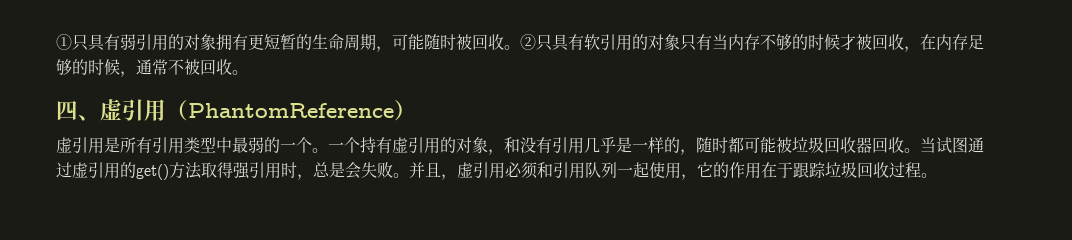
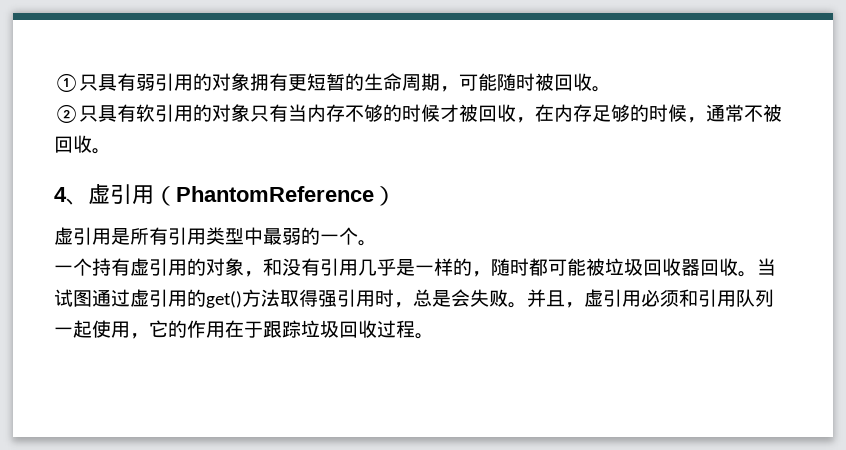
- ①只具有弱引用的对象拥有更短暂的生命周期，可能随时被回收。②只具有软引用的对象只有当内存不够的时候才被回收，在内存足够的时候，通常不被回收。
+ ①只具有弱引用的对象拥有更短暂的生命周期，可能随时被回收。
+ ②只具有软引用的对象只有当内存不够的时候才被回收，在内存足够的时候，通常不被回收。
- 四、虚引用（PhantomReference）
+ 4、虚引用（PhantomReference）
- 虚引用是所有引用类型中最弱的一个。一个持有虚引用的对象，和没有引用几乎是一样的，随时都可能被垃圾回收器回收。
+ 虚引用是所有引用类型中最弱的一个。
+ 一个持有虚引用的对象，和没有引用几乎是一样的，随时都可能被垃圾回收器回收。

